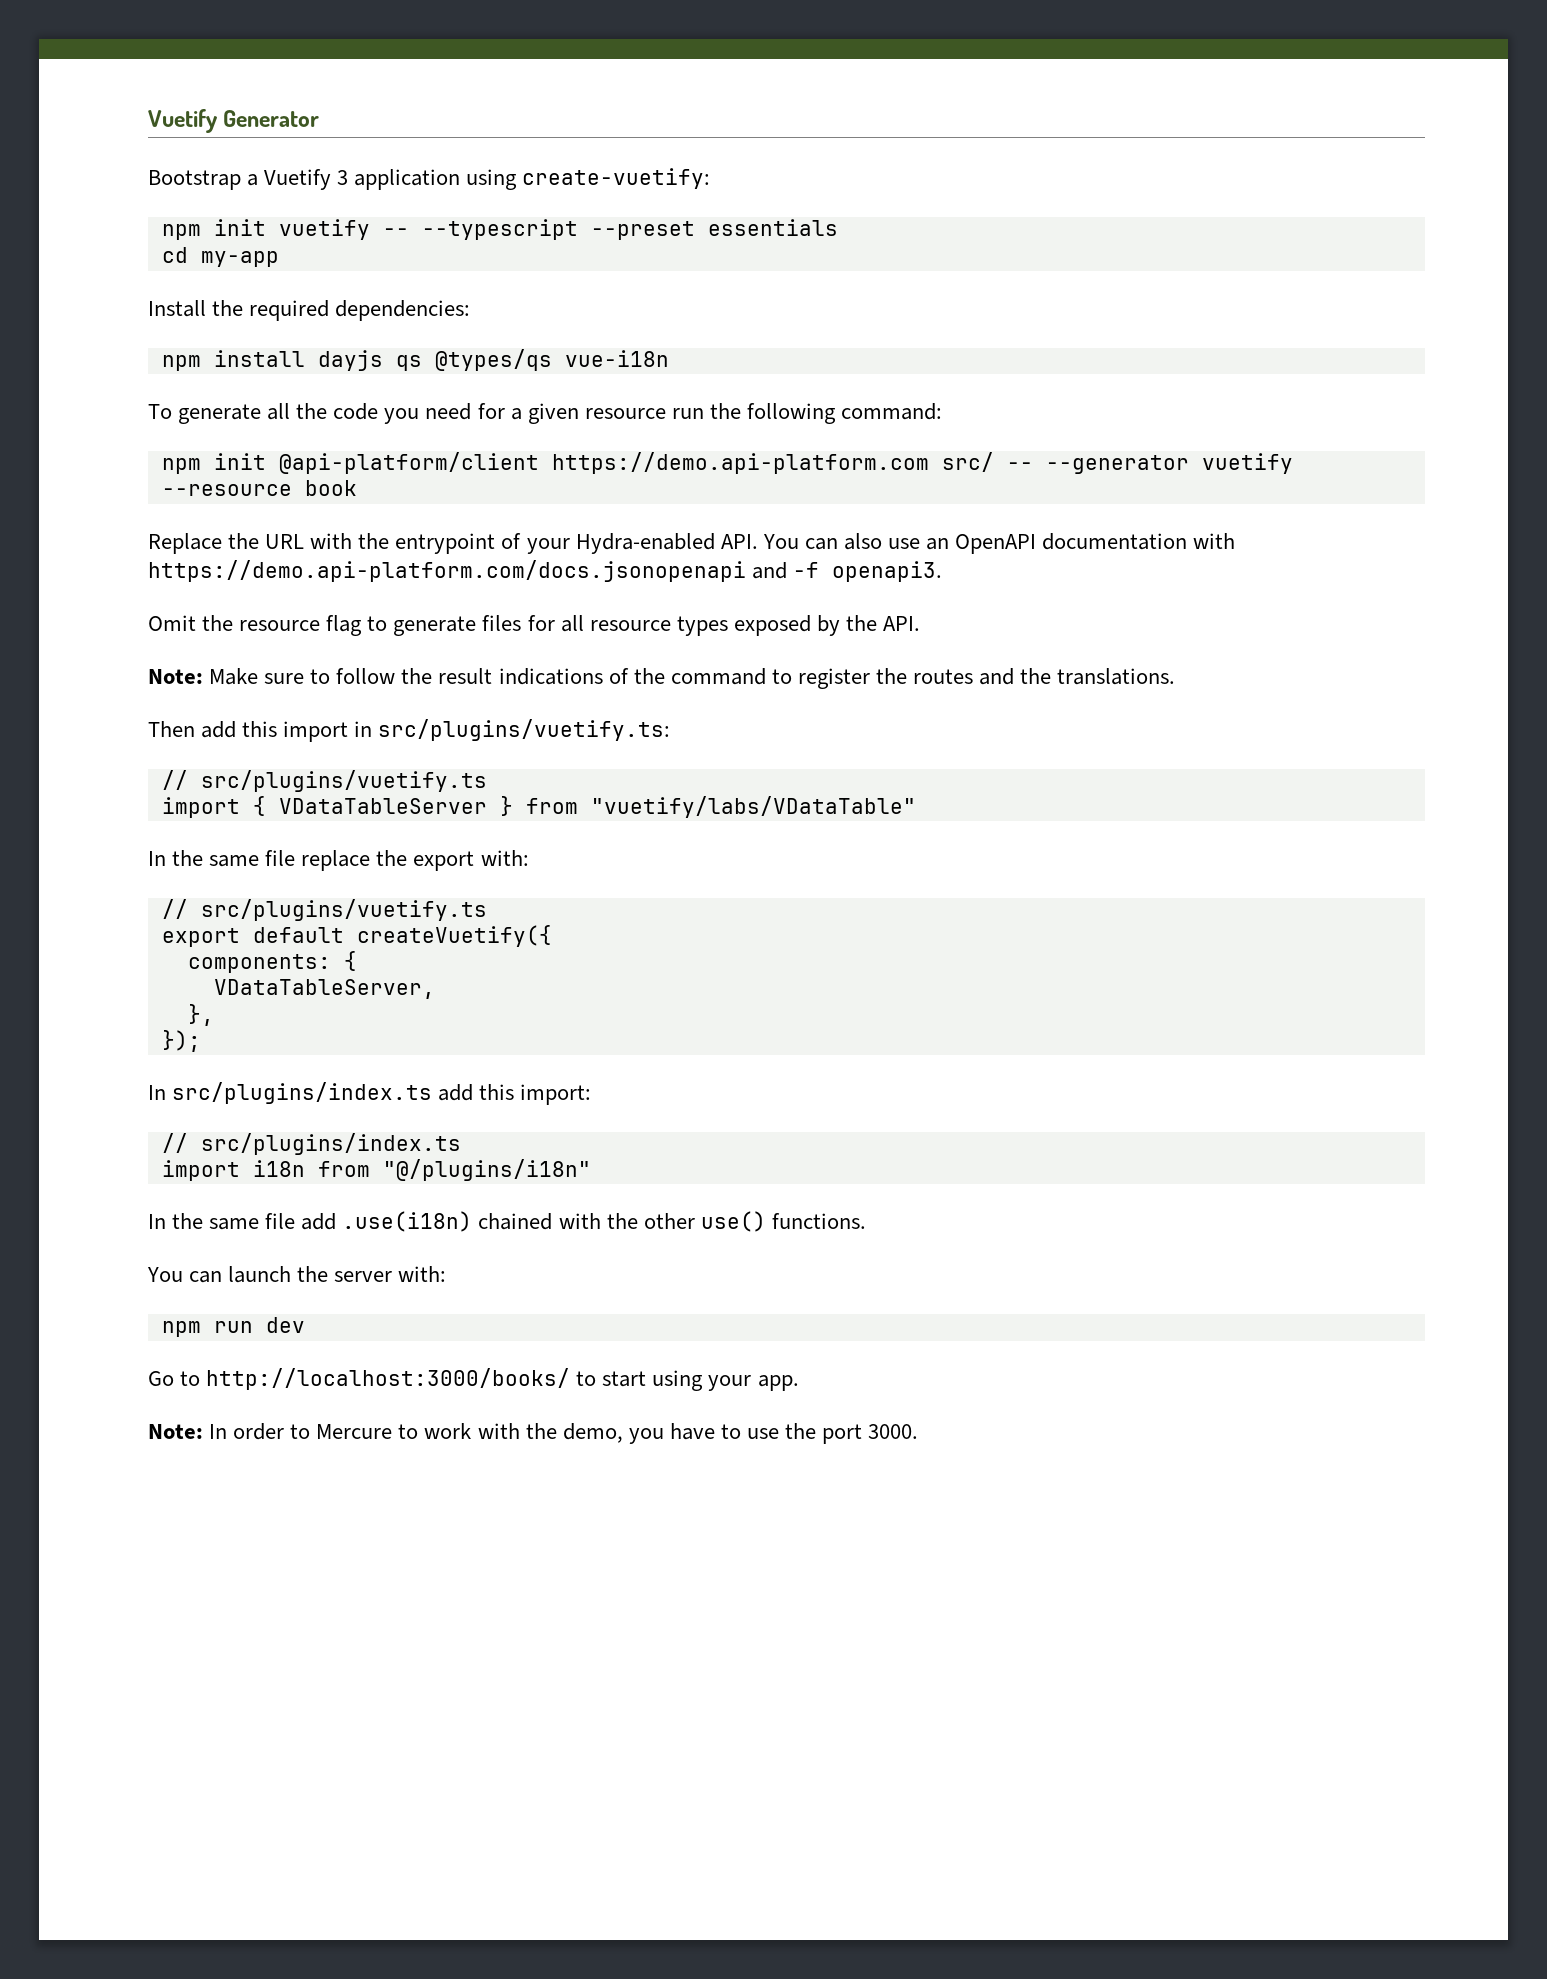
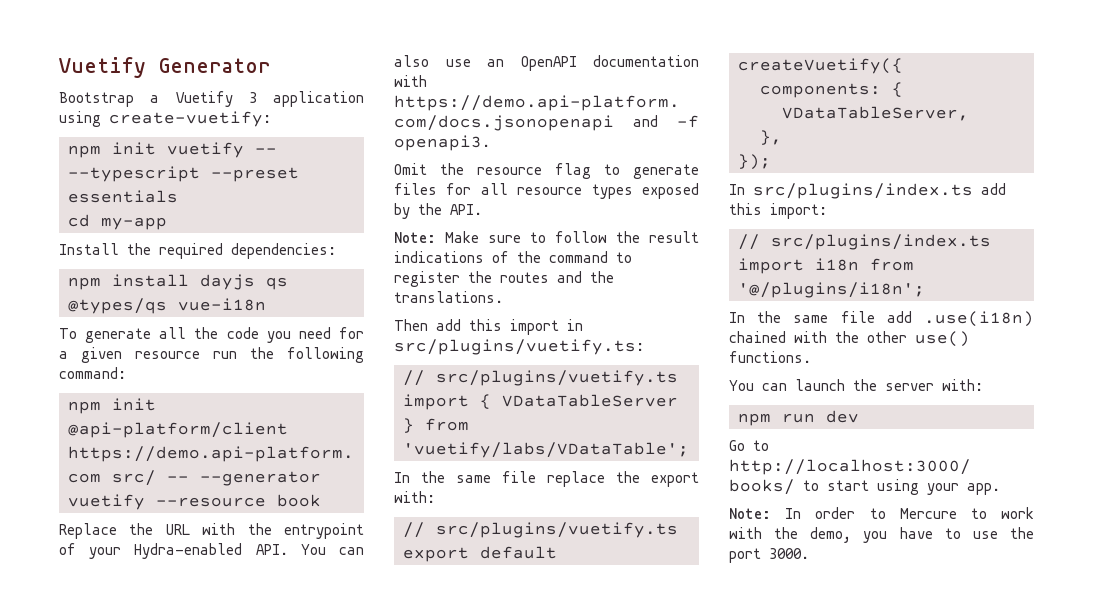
- import { VDataTableServer } from "vuetify/labs/VDataTable"
+ import { VDataTableServer } from 'vuetify/labs/VDataTable';
- import i18n from "@/plugins/i18n"
+ import i18n from '@/plugins/i18n';

